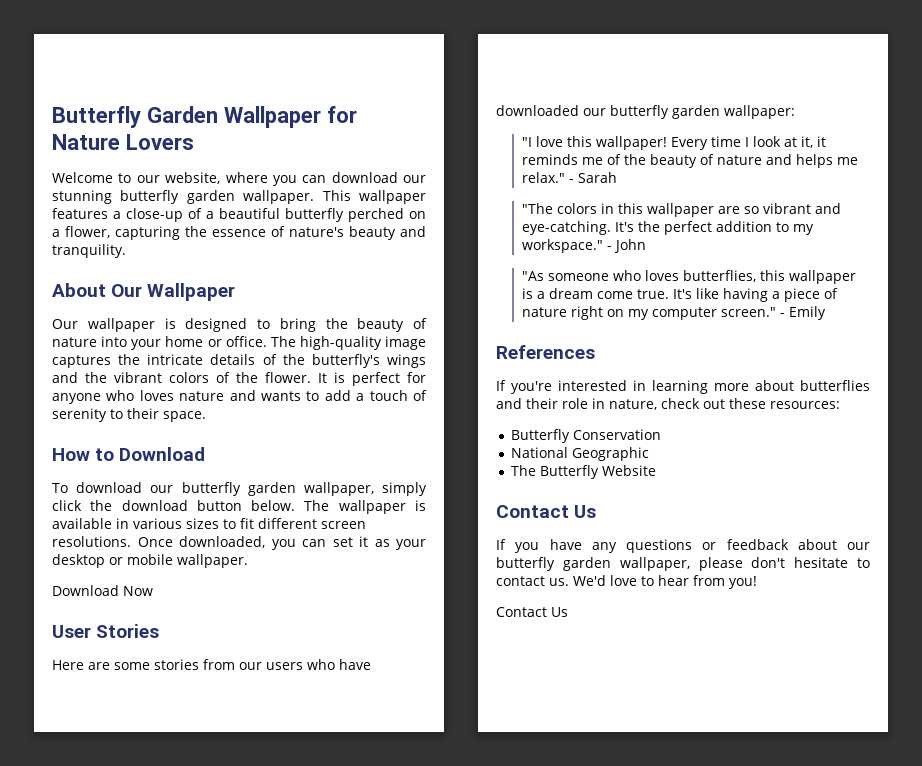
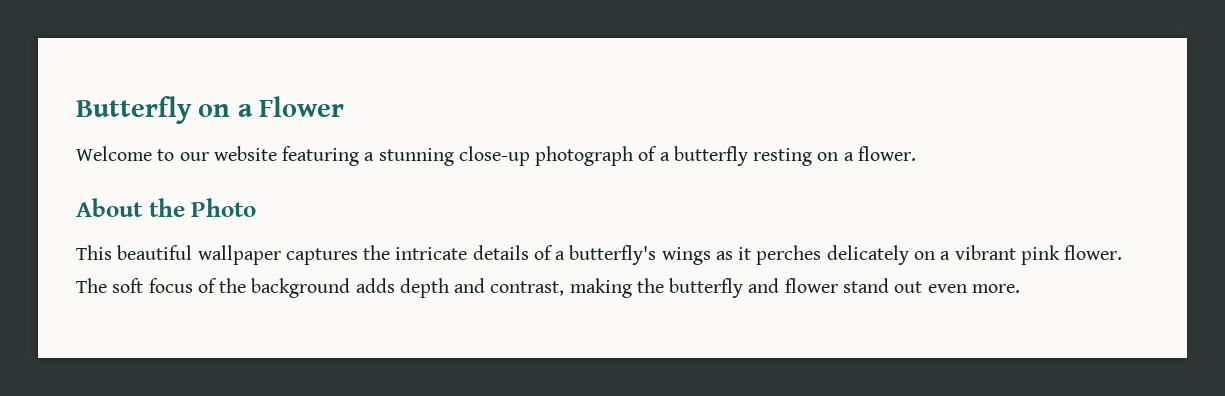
- Butterfly Garden Wallpaper for Nature Lovers
- Welcome to our website, where you can download our stunning butterfly garden wallpaper. This wallpaper features a close-up of a beautiful butterfly perched on a flower, capturing the essence of nature's beauty and tranquility.
- About Our Wallpaper
- Our wallpaper is designed to bring the beauty of nature into your home or office. The high-quality image captures the intricate details of the butterfly's wings and the vibrant colors of the flower. It is perfect for anyone who loves nature and wants to add a touch of serenity to their space.
- How to Download
- To download our butterfly garden wallpaper, simply click the download button below. The wallpaper is available in various sizes to fit different screen resolutions. Once downloaded, you can set it as your desktop or mobile wallpaper.
- Download Now
- User Stories
- Here are some stories from our users who have downloaded our butterfly garden wallpaper:
- "I love this wallpaper! Every time I look at it, it reminds me of the beauty of nature and helps me relax." - Sarah
- "The colors in this wallpaper are so vibrant and eye-catching. It's the perfect addition to my workspace." - John
- "As someone who loves butterflies, this wallpaper is a dream come true. It's like having a piece of nature right on my computer screen." - Emily
- References
- If you're interested in learning more about butterflies and their role in nature, check out these resources:
- Butterfly Conservation
- National Geographic
- The Butterfly Website
- Contact Us
- If you have any questions or feedback about our butterfly garden wallpaper, please don't hesitate to contact us. We'd love to hear from you!
- Contact Us
+ Butterfly on a Flower
+ Welcome to our website featuring a stunning close-up photograph of a butterfly resting on a flower.
+ About the Photo
+ This beautiful wallpaper captures the intricate details of a butterfly's wings as it perches delicately on a vibrant pink flower. The soft focus of the background adds depth and contrast, making the butterfly and flower stand out even more.

